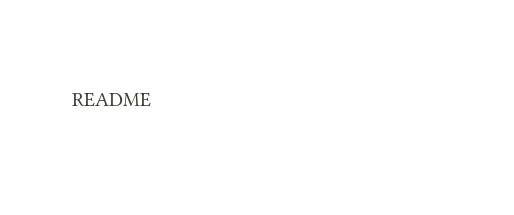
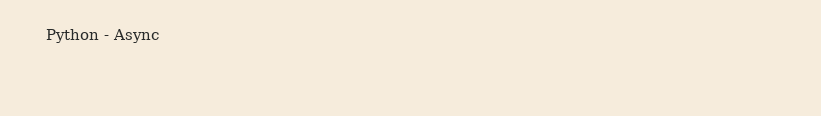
- README
+ Python - Async

